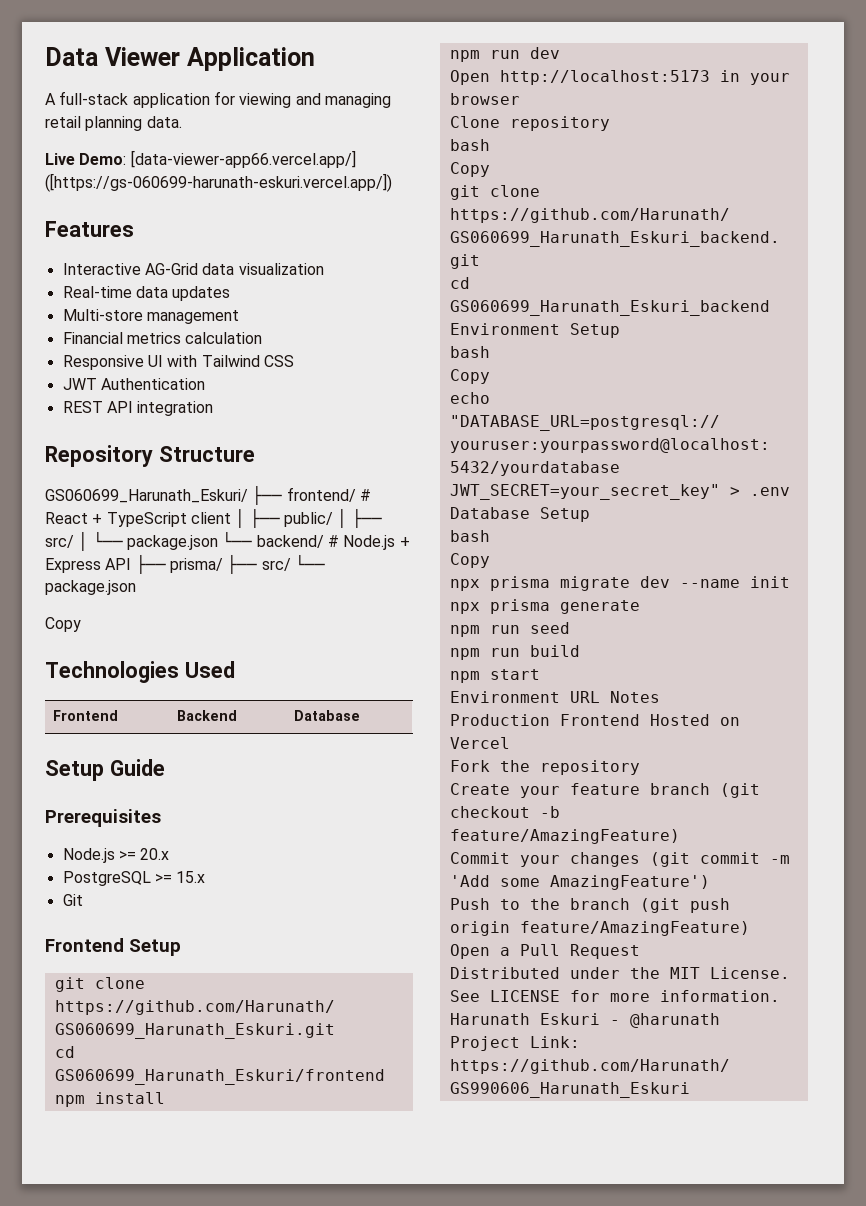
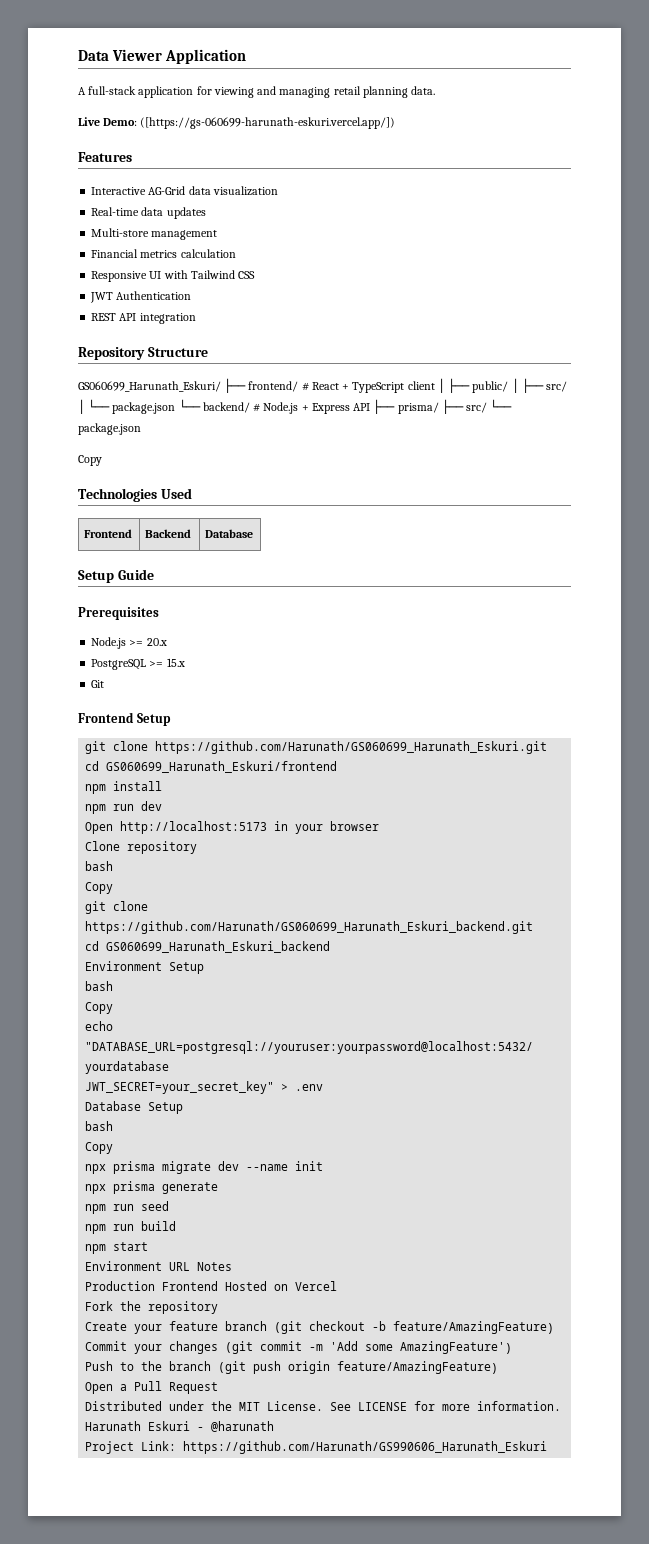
- Live Demo: [data-viewer-app66.vercel.app/] ([https://gs-060699-harunath-eskuri.vercel.app/])
+ Live Demo: ([https://gs-060699-harunath-eskuri.vercel.app/])

